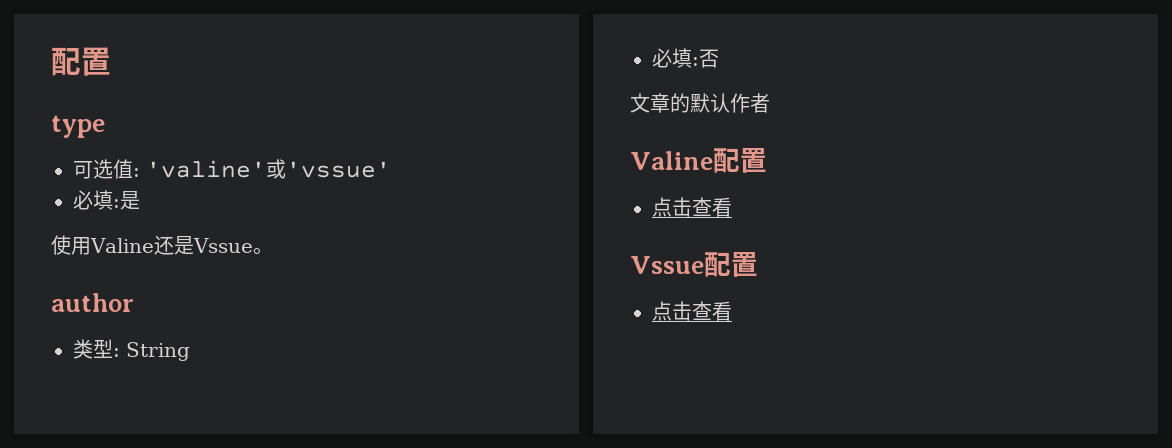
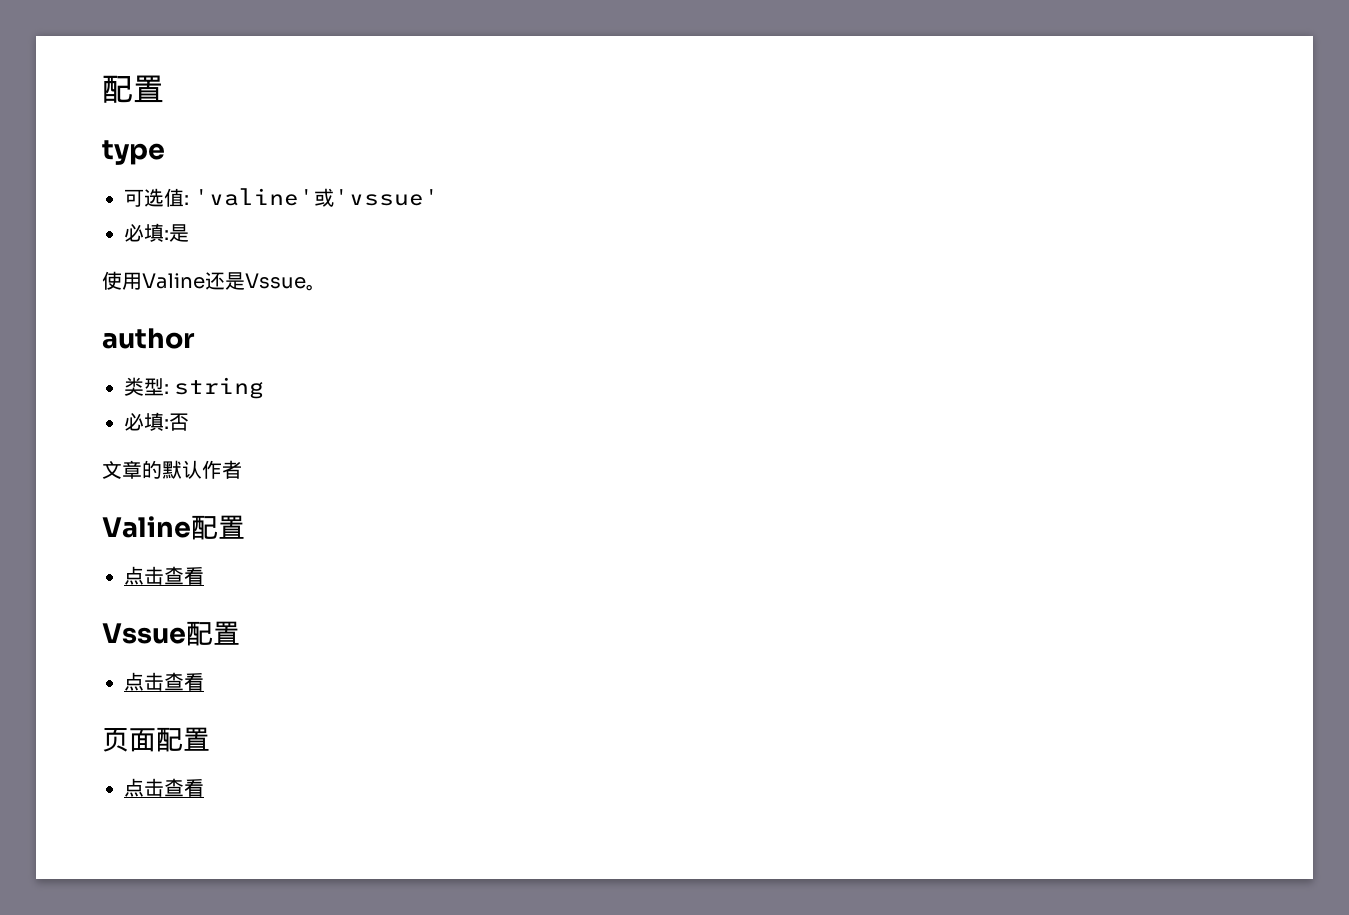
- 类型: String
+ 类型: string
+ 页面配置
+ 点击查看

